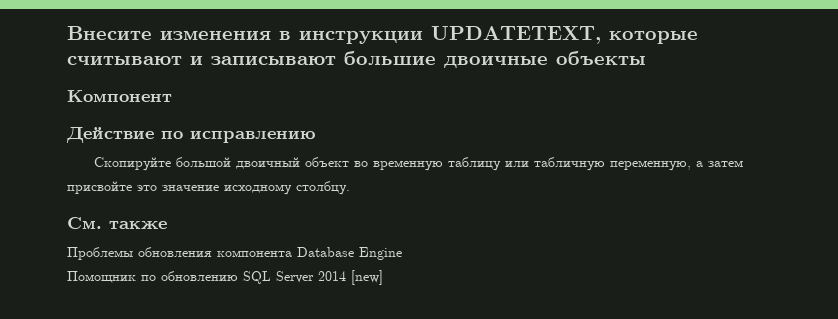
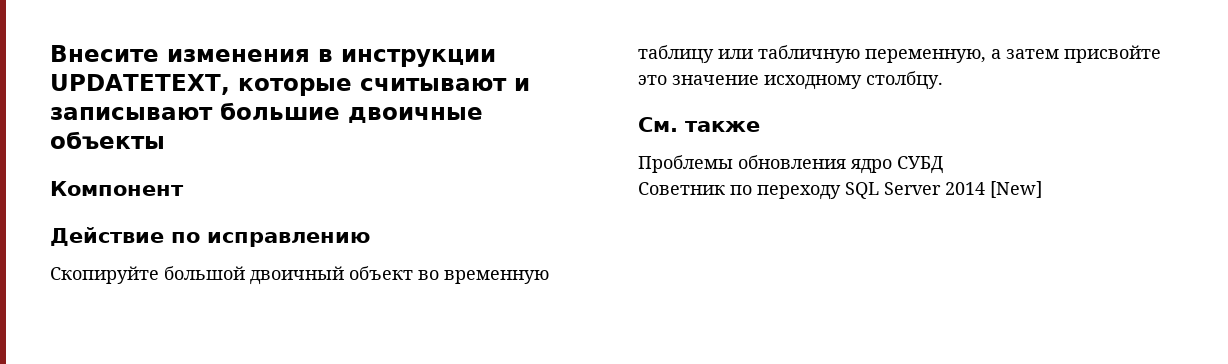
- Проблемы обновления компонента Database Engine
- Помощник по обновлению SQL Server 2014 [new]
+ Проблемы обновления ядро СУБД
+ Советник по переходу SQL Server 2014 [New]

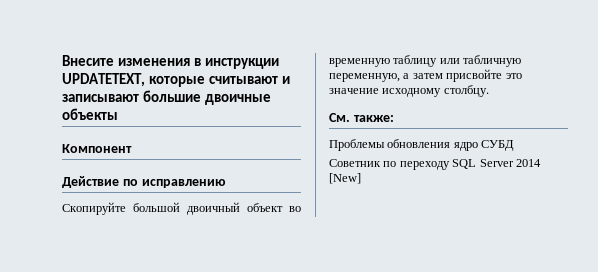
- См. также
+ См. также:

